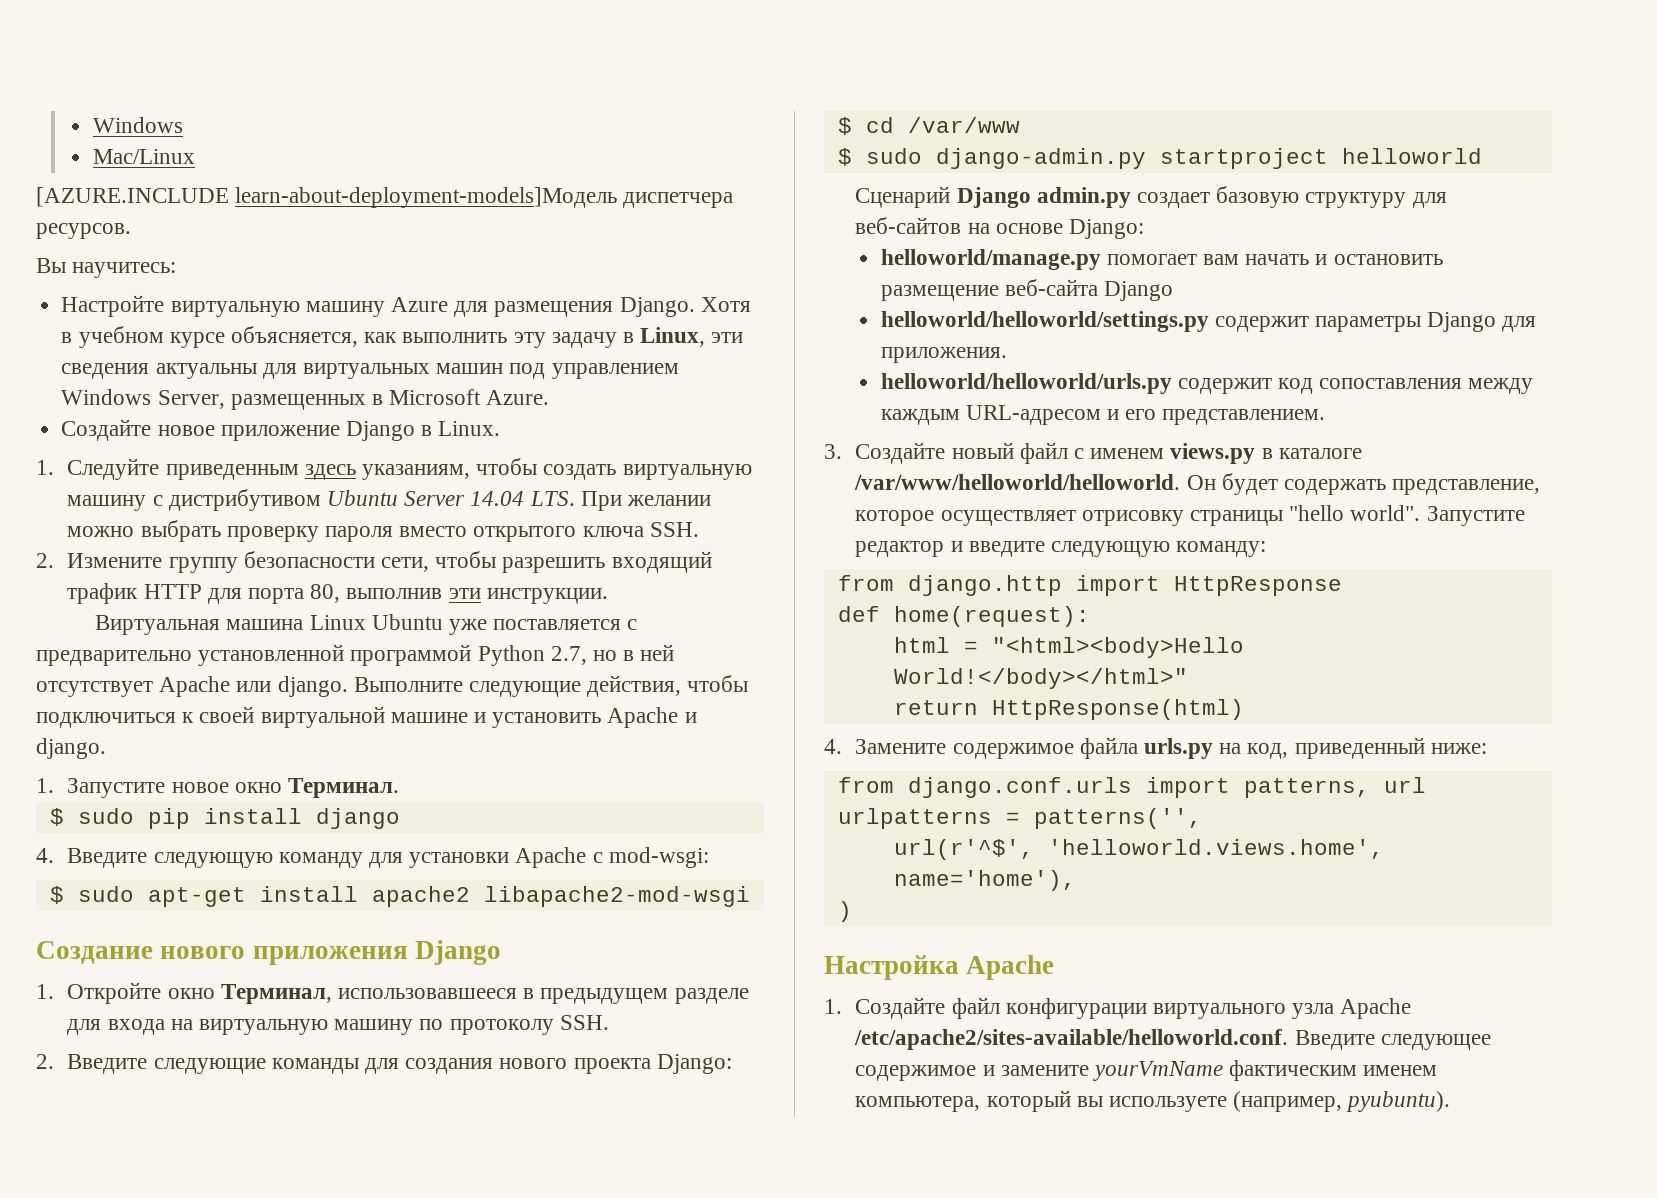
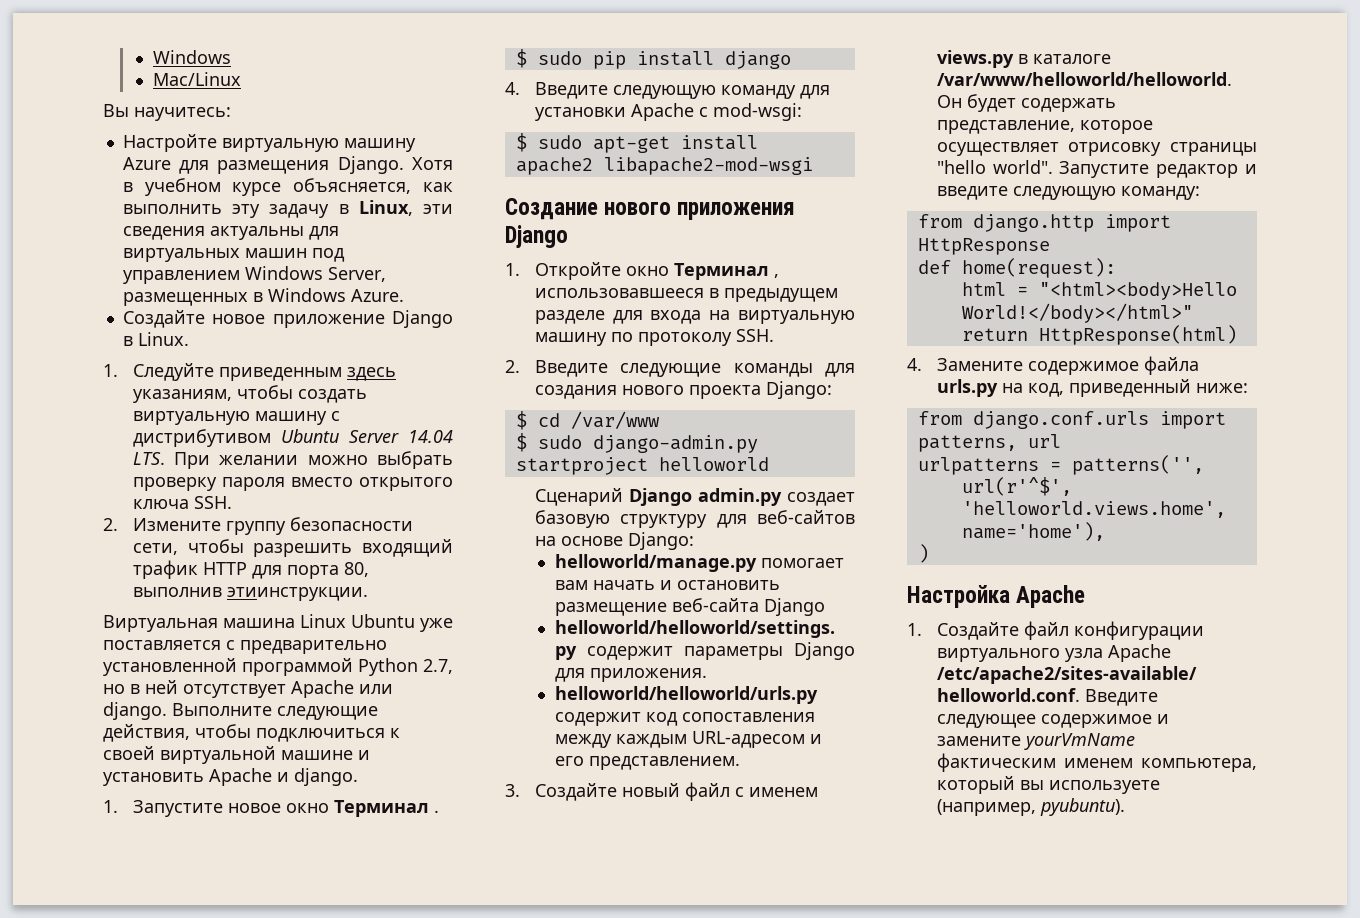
- [AZURE.INCLUDE learn-about-deployment-models]Модель диспетчера ресурсов.
- Хотя в учебном курсе объясняется, как выполнить эту задачу в Linux, эти сведения актуальны для виртуальных машин под управлением Windows Server, размещенных в Microsoft Azure.
+ Хотя в учебном курсе объясняется, как выполнить эту задачу в Linux, эти сведения актуальны для виртуальных машин под управлением Windows Server, размещенных в Windows Azure.
- 2. Измените группу безопасности сети, чтобы разрешить входящий трафик HTTP для порта 80, выполнив эти инструкции.
+ 2. Измените группу безопасности сети, чтобы разрешить входящий трафик HTTP для порта 80, выполнив этиинструкции.
- 1. Запустите новое окно Терминал.
+ 1. Запустите новое окно Терминал .
- 1. Откройте окно Терминал, использовавшееся в предыдущем разделе для входа на виртуальную машину по протоколу SSH.
+ 1. Откройте окно Терминал , использовавшееся в предыдущем разделе для входа на виртуальную машину по протоколу SSH.

